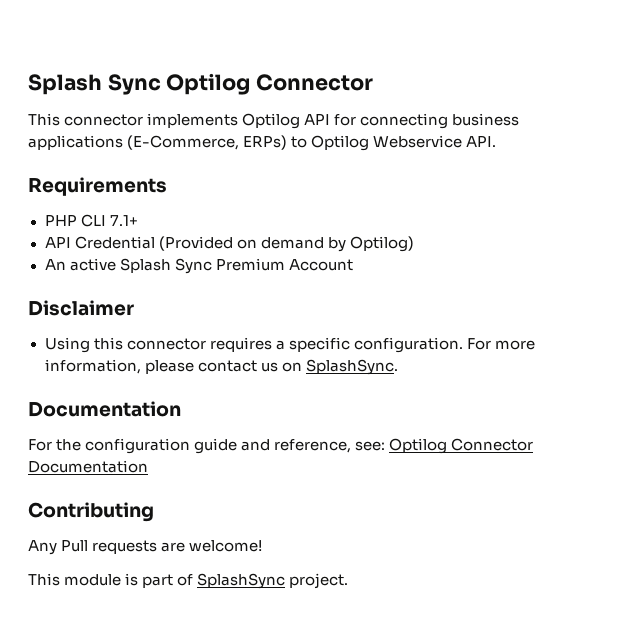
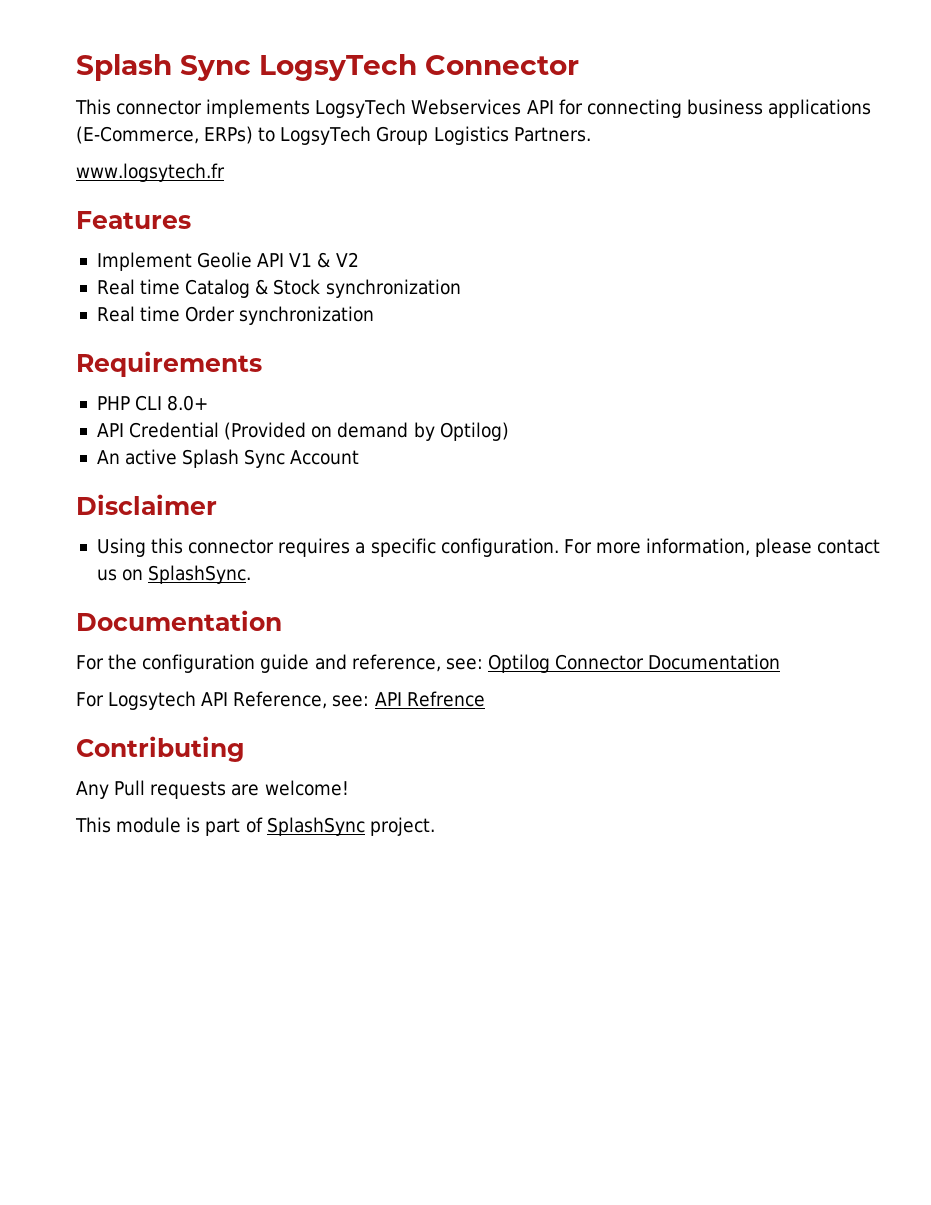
- Splash Sync Optilog Connector
+ Splash Sync LogsyTech Connector
- This connector implements Optilog API for connecting business applications (E-Commerce, ERPs) to Optilog Webservice API.
+ This connector implements LogsyTech Webservices API for connecting business applications (E-Commerce, ERPs) to LogsyTech Group Logistics Partners.
+ www.logsytech.fr
+ Features
+ Implement Geolie API V1 & V2
+ Real time Catalog & Stock synchronization
+ Real time Order synchronization
- PHP CLI 7.1+
+ PHP CLI 8.0+
- An active Splash Sync Premium Account
+ An active Splash Sync Account
+ For Logsytech API Reference, see: API Refrence

